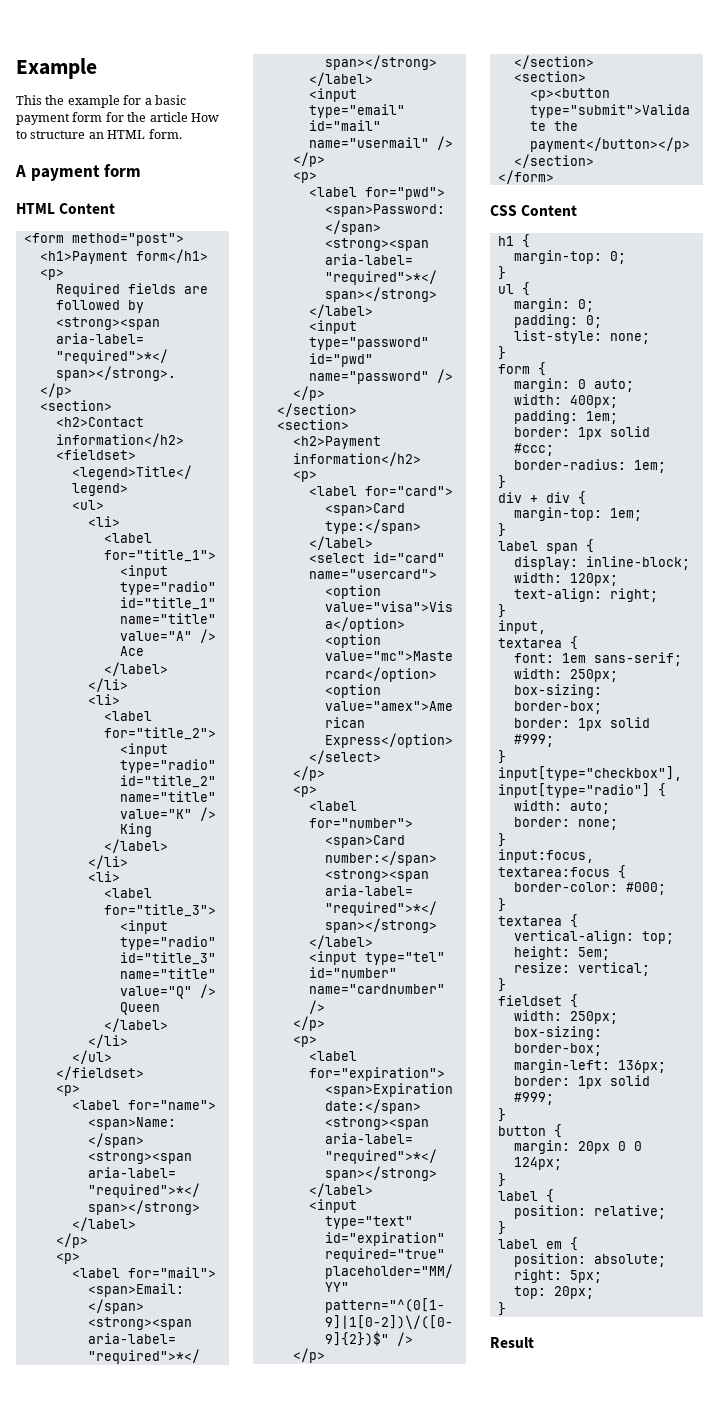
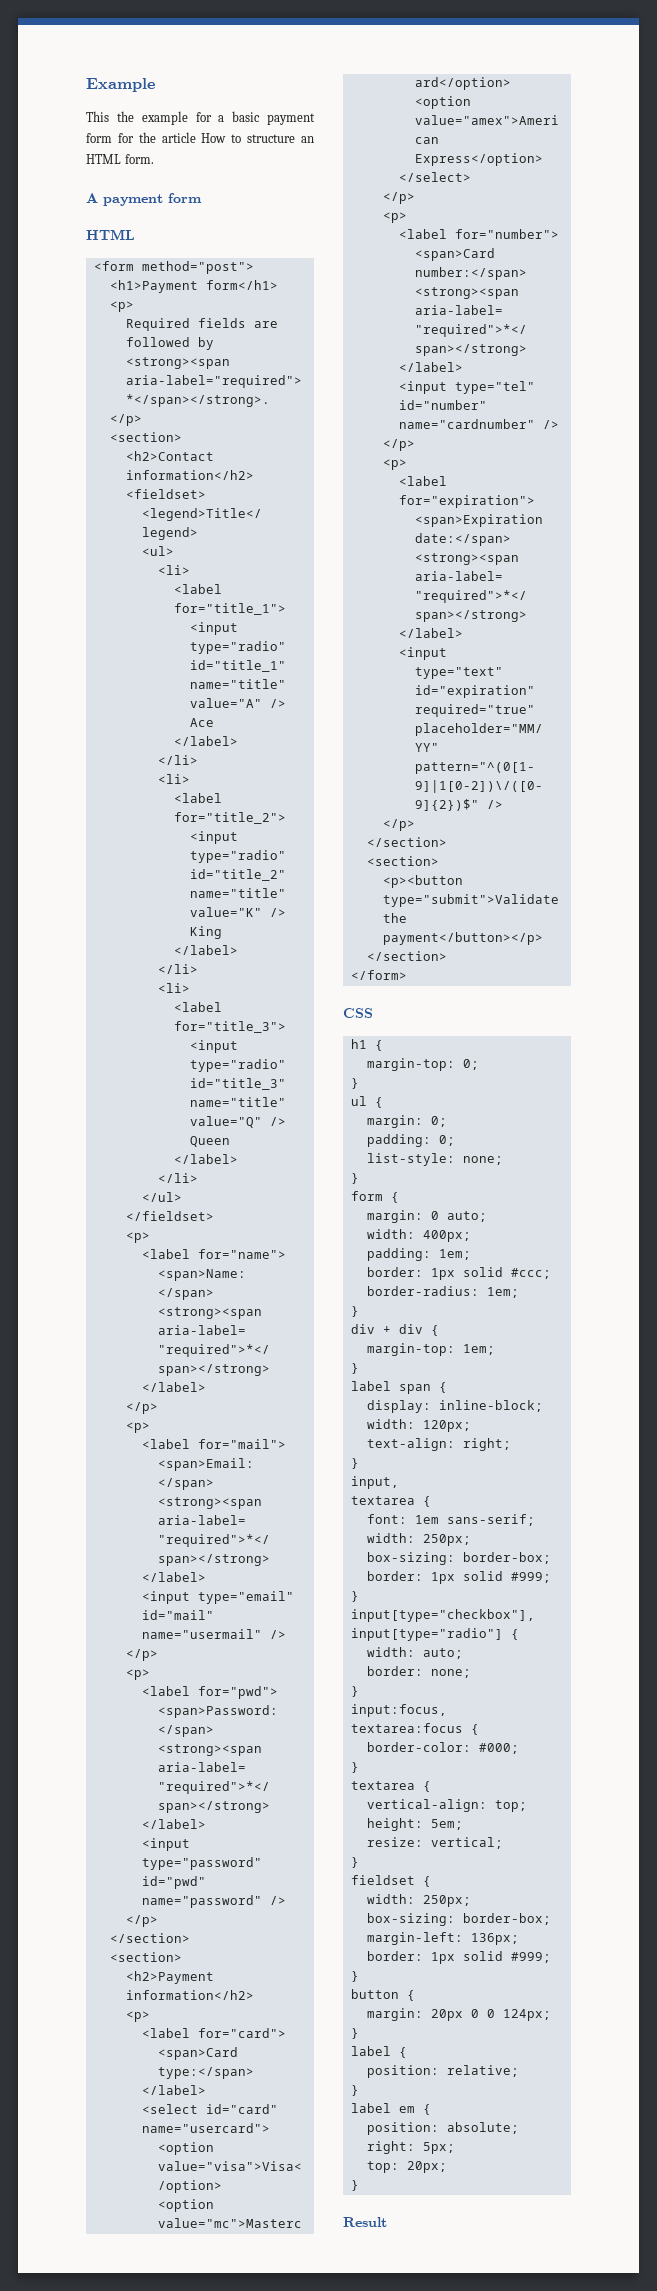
  A payment form
- HTML Content
+ HTML
- CSS Content
+ CSS

